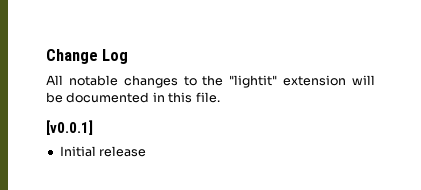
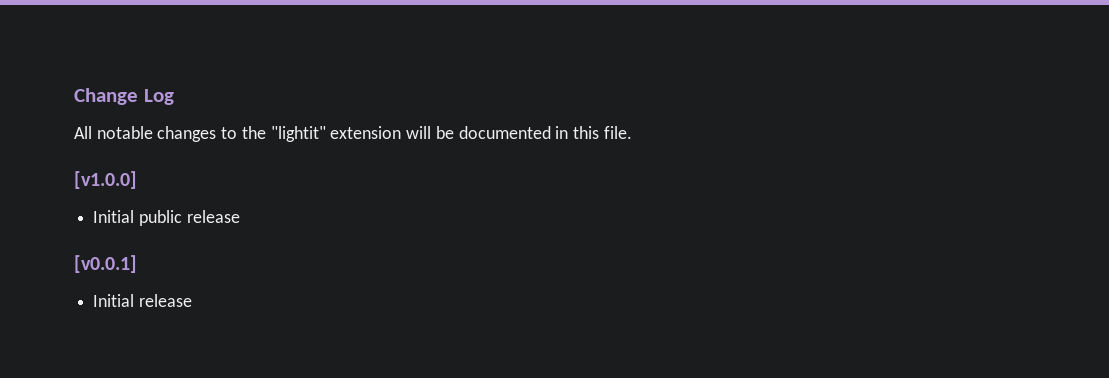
+ [v1.0.0]
+ Initial public release

